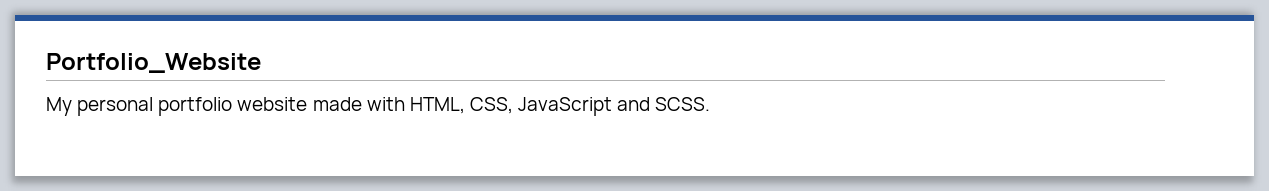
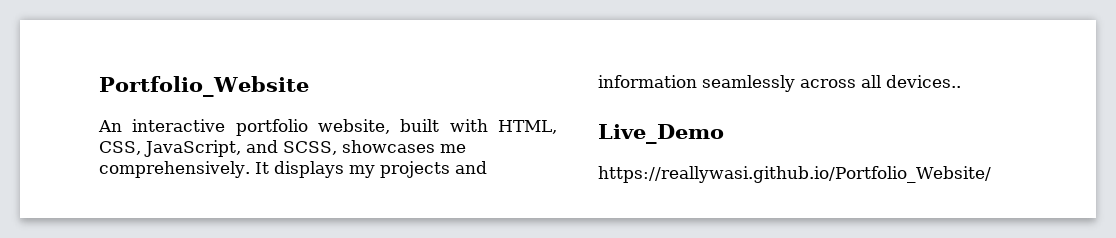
- My personal portfolio website made with HTML, CSS, JavaScript and SCSS.
+ An interactive portfolio website, built with HTML, CSS, JavaScript, and SCSS, showcases me comprehensively. It displays my projects and information seamlessly across all devices..
+ Live_Demo
+ https://reallywasi.github.io/Portfolio_Website/

